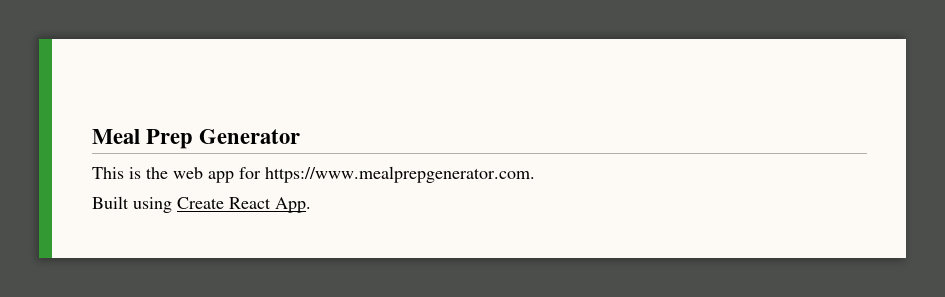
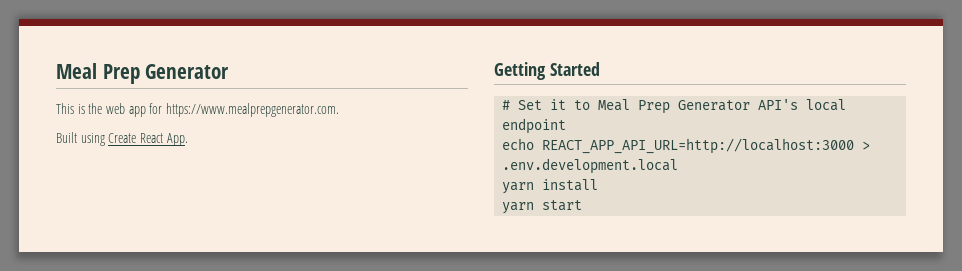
+ Getting Started
+ # Set it to Meal Prep Generator API's local endpoint
+ echo REACT_APP_API_URL=http://localhost:3000 > .env.development.local
+ yarn install
+ yarn start

